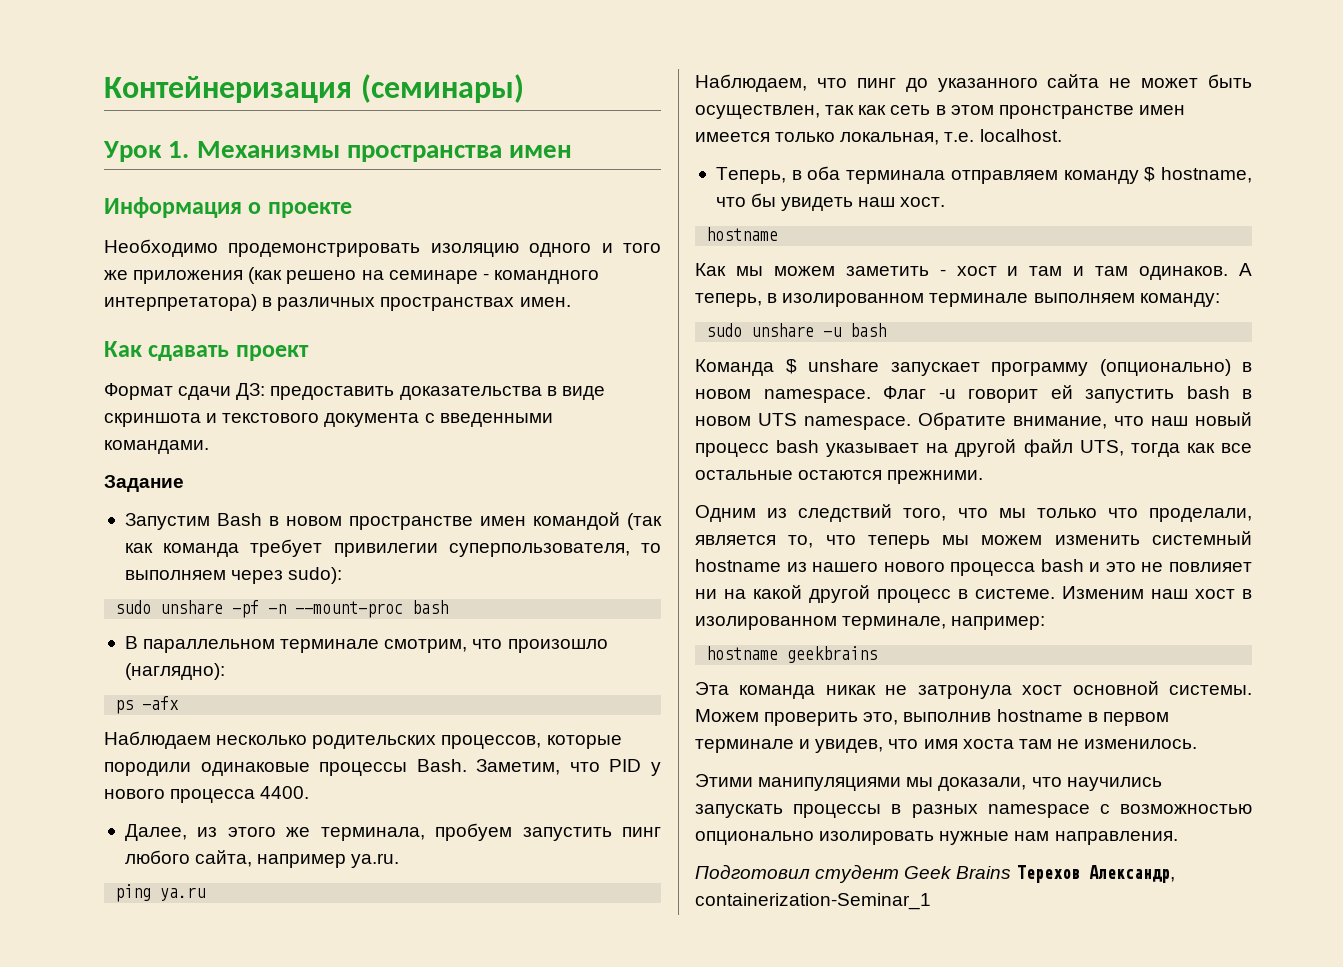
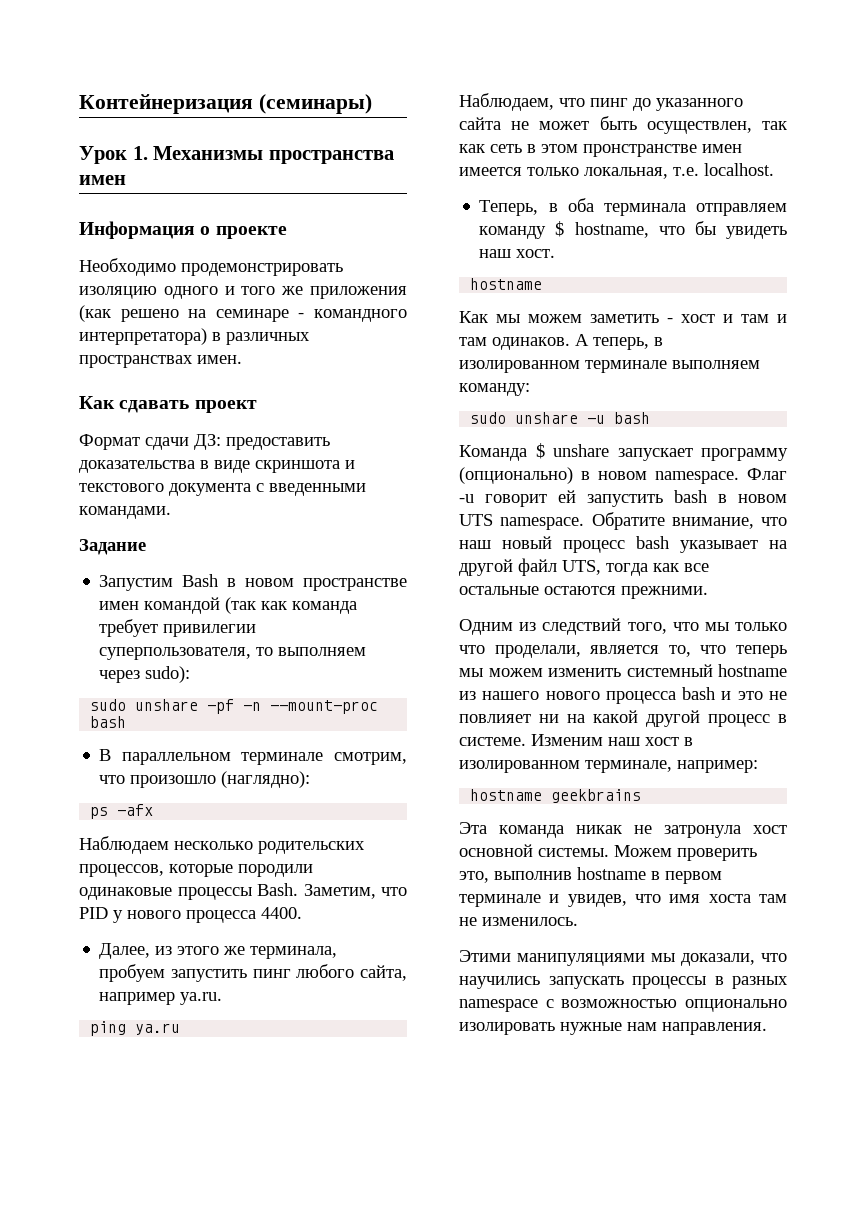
- Подготовил студент Geek Brains Терехов Александр, containerization-Seminar_1

